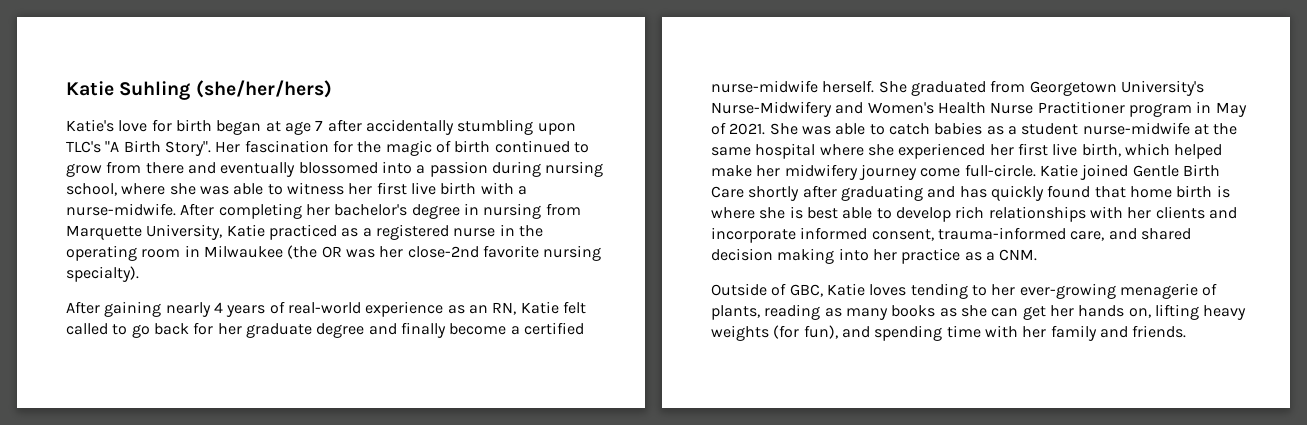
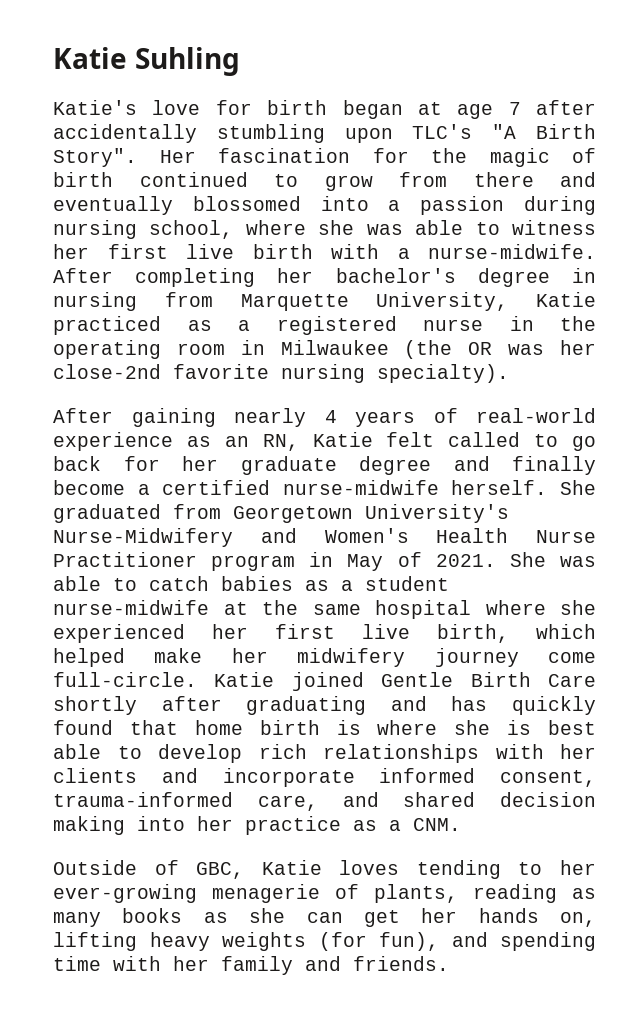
- Katie Suhling (she/her/hers)
+ Katie Suhling

